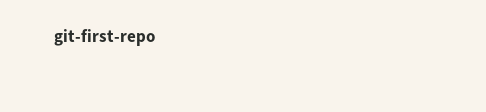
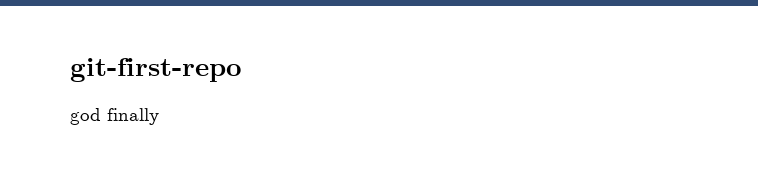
+ god finally

